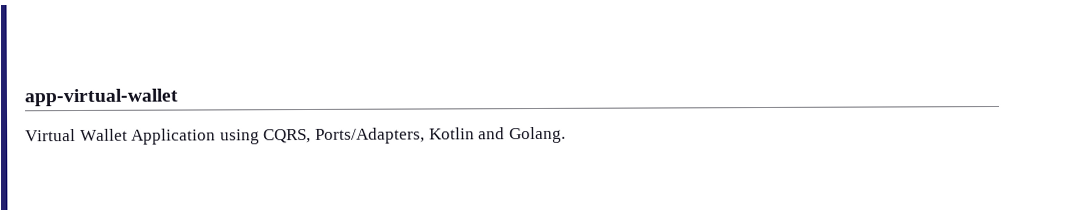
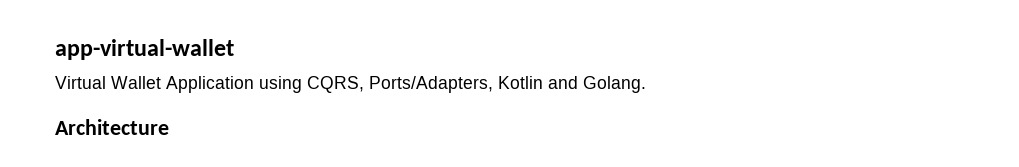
+ Architecture

